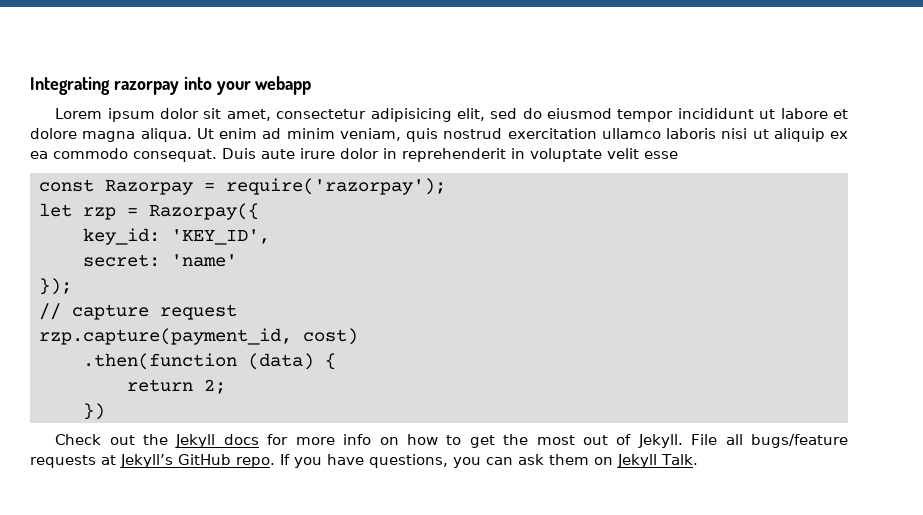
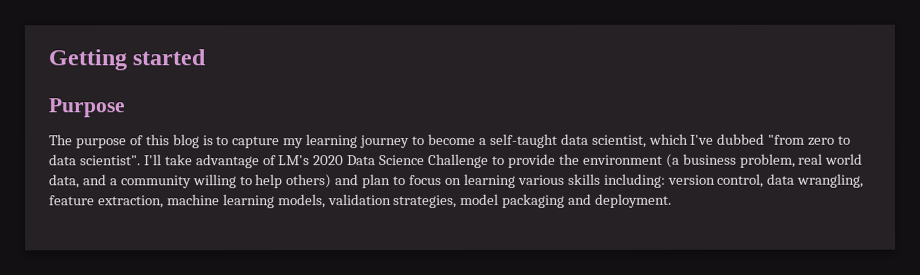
- Integrating razorpay into your webapp
- Lorem ipsum dolor sit amet, consectetur adipisicing elit, sed do eiusmod tempor incididunt ut labore et dolore magna aliqua. Ut enim ad minim veniam, quis nostrud exercitation ullamco laboris nisi ut aliquip ex ea commodo consequat. Duis aute irure dolor in reprehenderit in voluptate velit esse
- const Razorpay = require('razorpay');
- let rzp = Razorpay({
- key_id: 'KEY_ID',
- secret: 'name'
- });
- // capture request
- rzp.capture(payment_id, cost)
- .then(function (data) {
- return 2;
- })
- Check out the Jekyll docs for more info on how to get the most out of Jekyll. File all bugs/feature requests at Jekyll’s GitHub repo. If you have questions, you can ask them on Jekyll Talk.
+ Getting started
+ Purpose
+ The purpose of this blog is to capture my learning journey to become a self-taught data scientist, which I've dubbed "from zero to data scientist". I'll take advantage of LM's 2020 Data Science Challenge to provide the environment (a business problem, real world data, and a community willing to help others) and plan to focus on learning various skills including: version control, data wrangling, feature extraction, machine learning models, validation strategies, model packaging and deployment.

